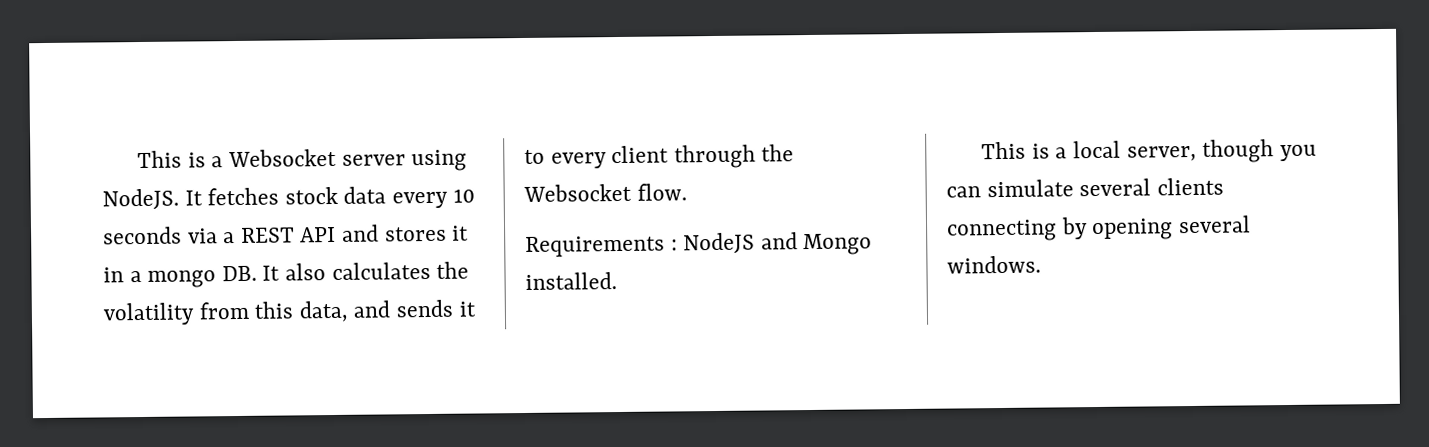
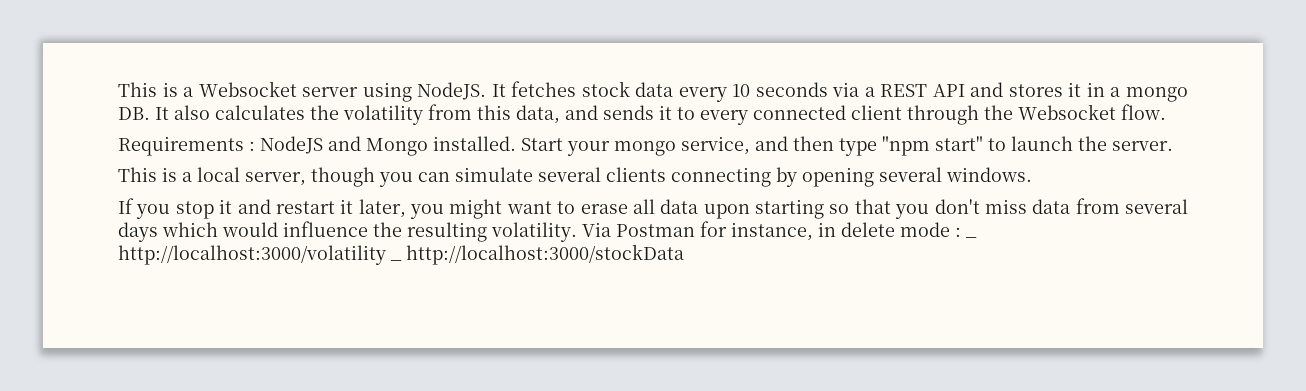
- It fetches stock data every 10 seconds via a REST API and stores it in a mongo DB. It also calculates the volatility from this data, and sends it to every client through the Websocket flow.
+ It fetches stock data every 10 seconds via a REST API and stores it in a mongo DB. It also calculates the volatility from this data, and sends it to every connected client through the Websocket flow.
+ Start your mongo service, and then type "npm start" to launch the server.
+ If you stop it and restart it later, you might want to erase all data upon starting so that you don't miss data from several days which would influence the resulting volatility. Via Postman for instance, in delete mode : _ http://localhost:3000/volatility _ http://localhost:3000/stockData

